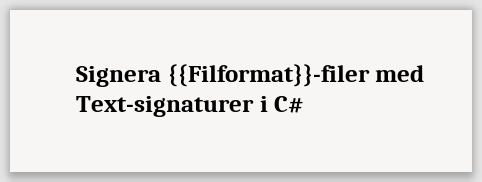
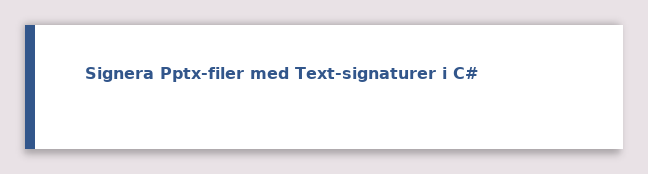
- Signera {{Filformat}}-filer med Text-signaturer i C#
+ Signera Pptx-filer med Text-signaturer i C#

